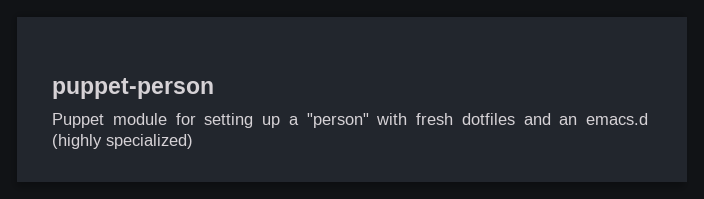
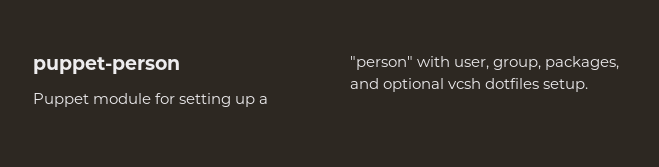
- Puppet module for setting up a "person" with fresh dotfiles and an emacs.d (highly specialized)
+ Puppet module for setting up a "person" with user, group, packages, and optional vcsh dotfiles setup.

